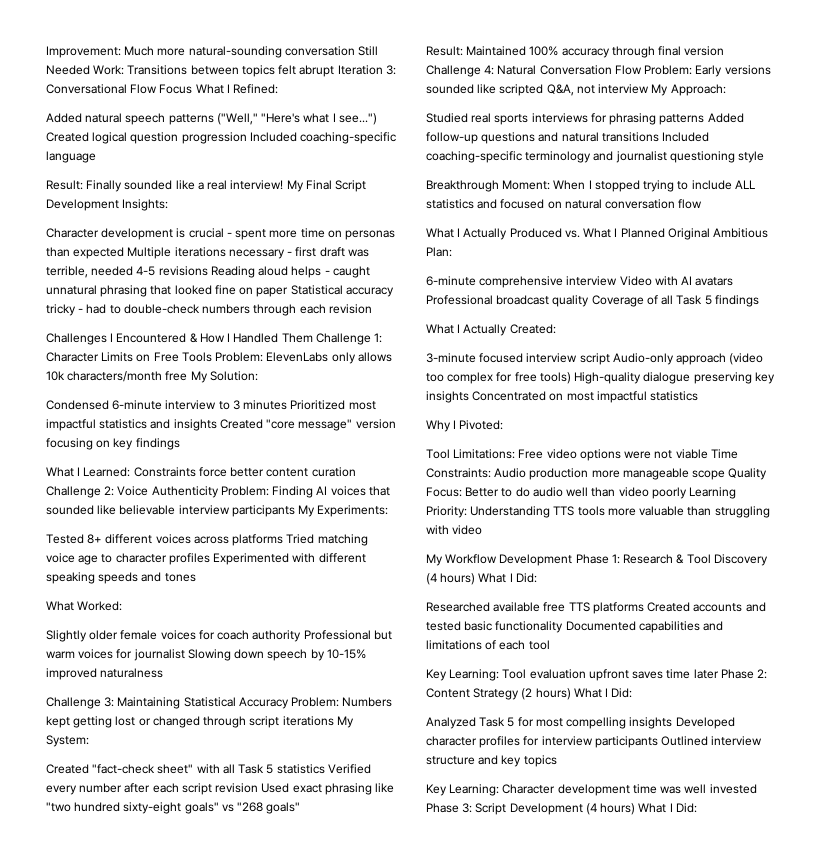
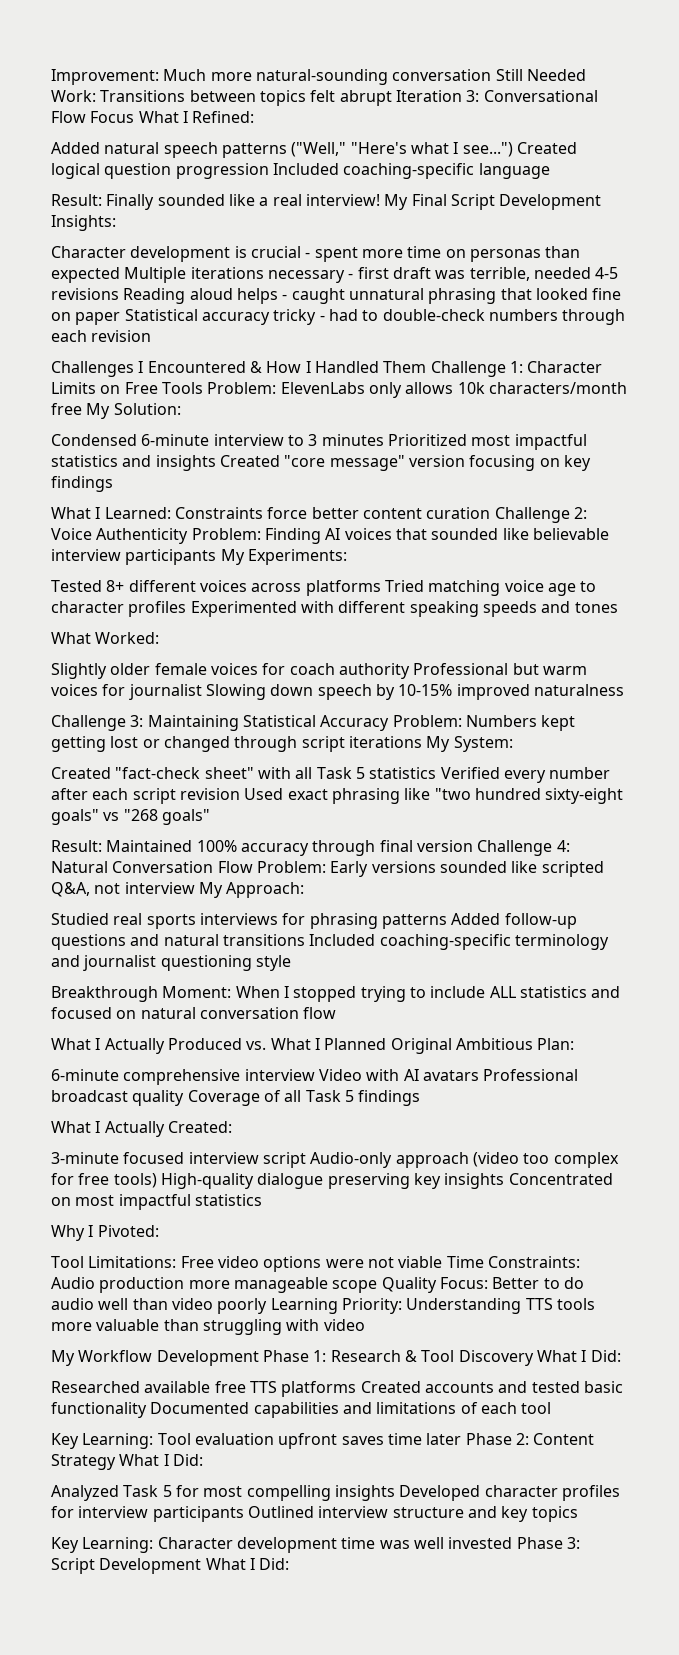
- My Workflow Development Phase 1: Research & Tool Discovery (4 hours) What I Did:
+ My Workflow Development Phase 1: Research & Tool Discovery What I Did:
- Key Learning: Tool evaluation upfront saves time later Phase 2: Content Strategy (2 hours) What I Did:
+ Key Learning: Tool evaluation upfront saves time later Phase 2: Content Strategy What I Did:
- Key Learning: Character development time was well invested Phase 3: Script Development (4 hours) What I Did:
+ Key Learning: Character development time was well invested Phase 3: Script Development What I Did:

